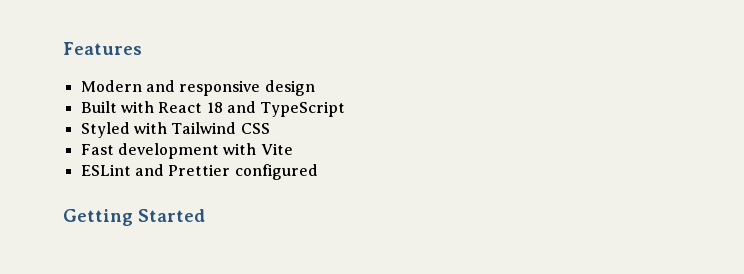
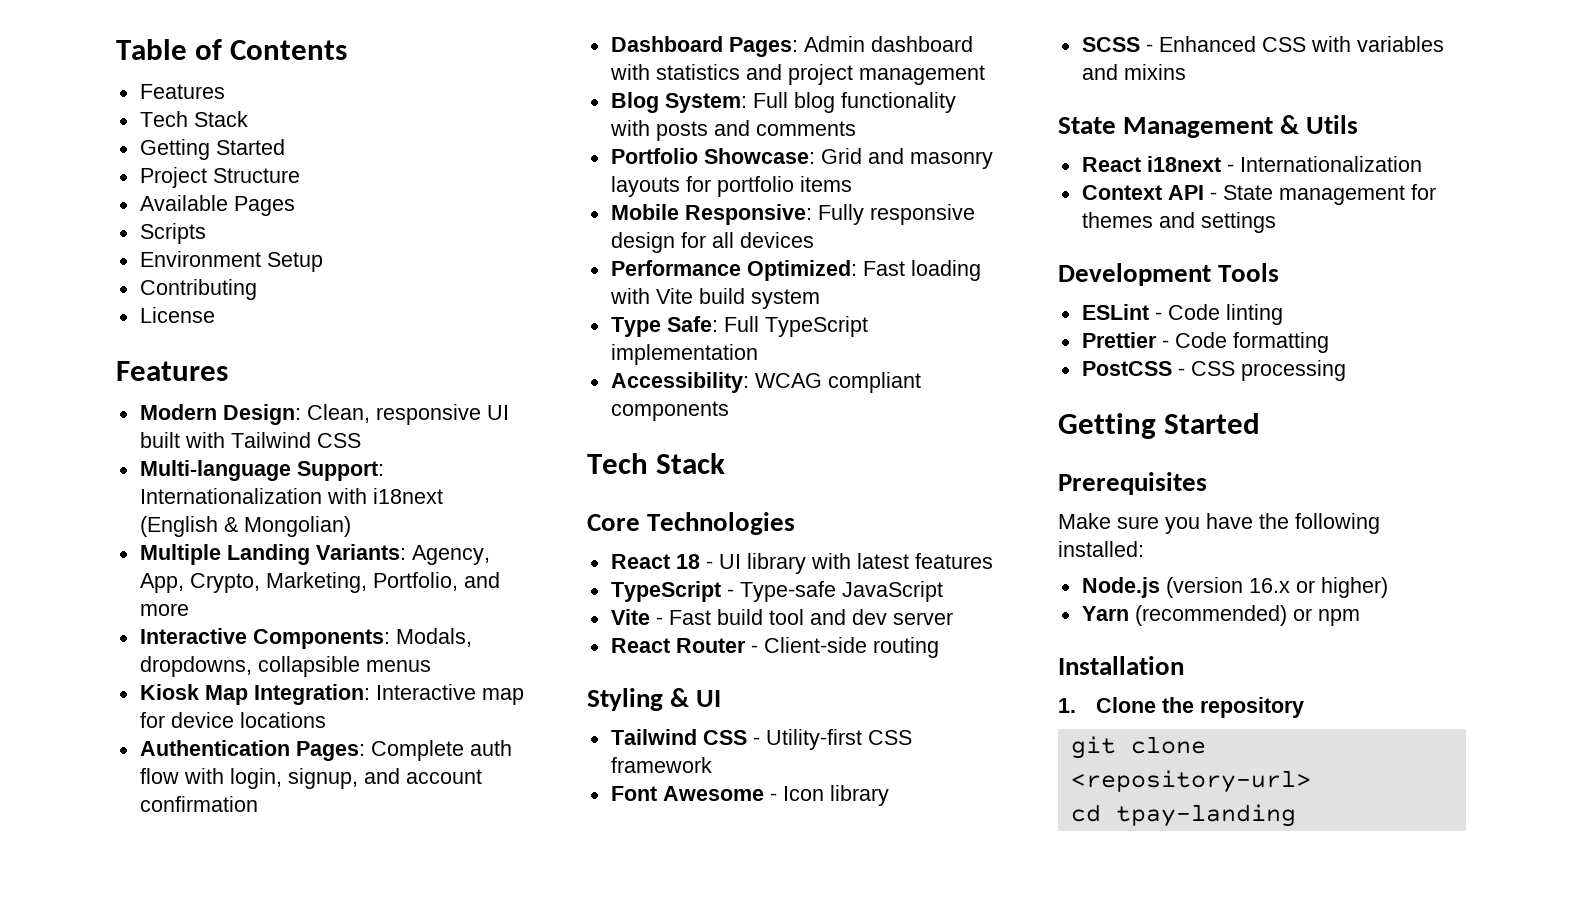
+ Table of Contents
  Features
- Modern and responsive design
- Built with React 18 and TypeScript
- Styled with Tailwind CSS
- Fast development with Vite
- ESLint and Prettier configured
+ Tech Stack
  Getting Started
+ Project Structure
+ Available Pages
+ Scripts
+ Environment Setup
+ Contributing
+ License
+ Features
+ Modern Design: Clean, responsive UI built with Tailwind CSS
+ Multi-language Support: Internationalization with i18next (English & Mongolian)
+ Multiple Landing Variants: Agency, App, Crypto, Marketing, Portfolio, and more
+ Interactive Components: Modals, dropdowns, collapsible menus
+ Kiosk Map Integration: Interactive map for device locations
+ Authentication Pages: Complete auth flow with login, signup, and account confirmation
+ Dashboard Pages: Admin dashboard with statistics and project management
+ Blog System: Full blog functionality with posts and comments
+ Portfolio Showcase: Grid and masonry layouts for portfolio items
+ Mobile Responsive: Fully responsive design for all devices
+ Performance Optimized: Fast loading with Vite build system
+ Type Safe: Full TypeScript implementation
+ Accessibility: WCAG compliant components
+ Tech Stack
+ Core Technologies
+ React 18 - UI library with latest features
+ TypeScript - Type-safe JavaScript
+ Vite - Fast build tool and dev server
+ React Router - Client-side routing
+ Styling & UI
+ Tailwind CSS - Utility-first CSS framework
+ Font Awesome - Icon library
+ SCSS - Enhanced CSS with variables and mixins
+ State Management & Utils
+ React i18next - Internationalization
+ Context API - State management for themes and settings
+ Development Tools
+ ESLint - Code linting
+ Prettier - Code formatting
+ PostCSS - CSS processing
+ Getting Started
+ Prerequisites
+ Make sure you have the following installed:
+ Node.js (version 16.x or higher)
+ Yarn (recommended) or npm
+ Installation
+ 1. Clone the repository
+ git clone <repository-url>
+ cd tpay-landing

